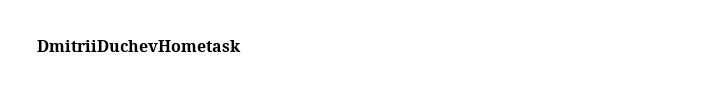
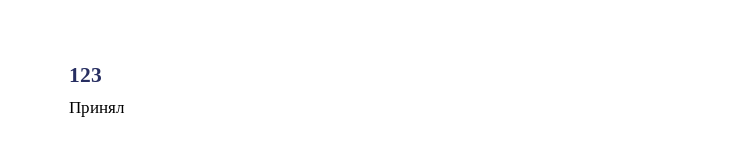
- DmitriiDuchevHometask
+ 123
+ Принял

